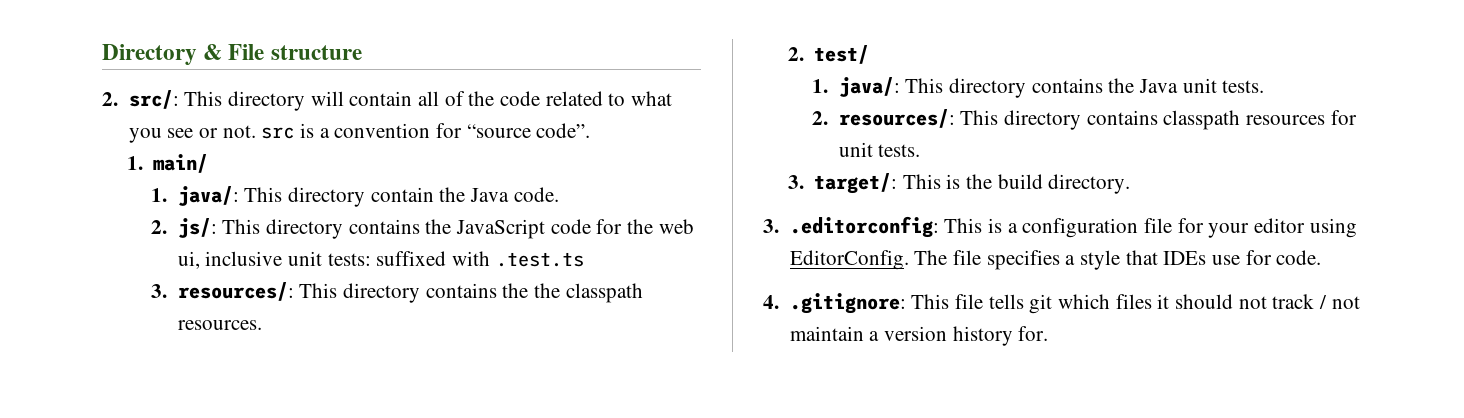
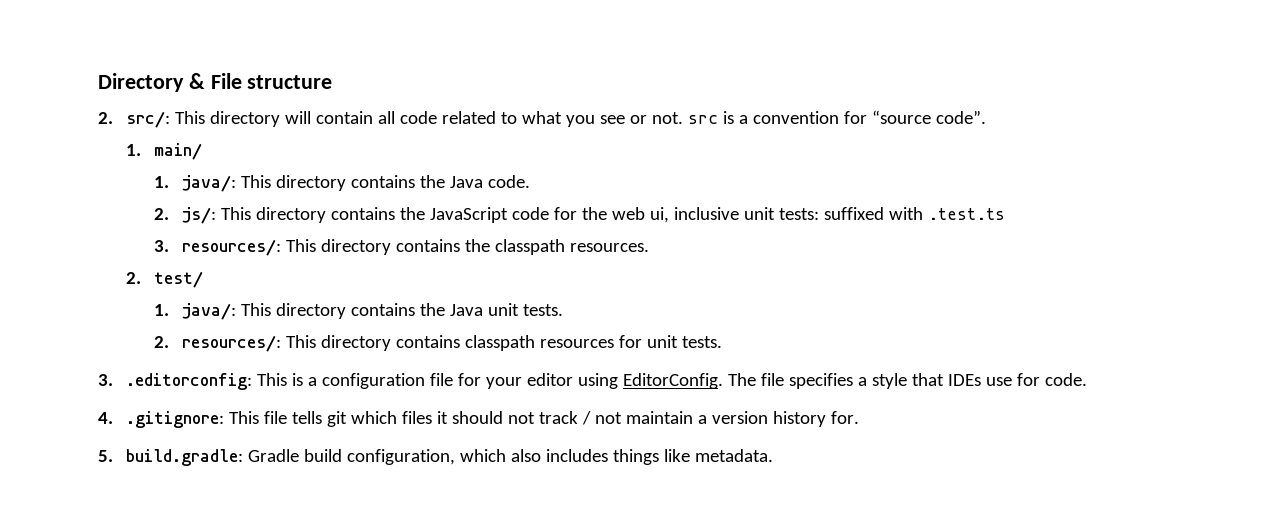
- 2. src/: This directory will contain all of the code related to what you see or not. src is a convention for “source code”.
+ 2. src/: This directory will contain all code related to what you see or not. src is a convention for “source code”.
- 1. java/: This directory contain the Java code.
+ 1. java/: This directory contains the Java code.
- 3. resources/: This directory contains the the classpath resources.
+ 3. resources/: This directory contains the classpath resources.
- 3. target/: This is the build directory.
+ 5. build.gradle: Gradle build configuration, which also includes things like metadata.

